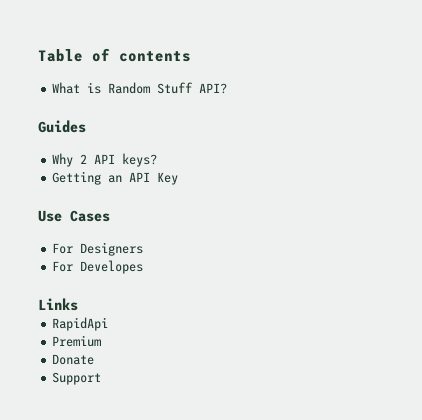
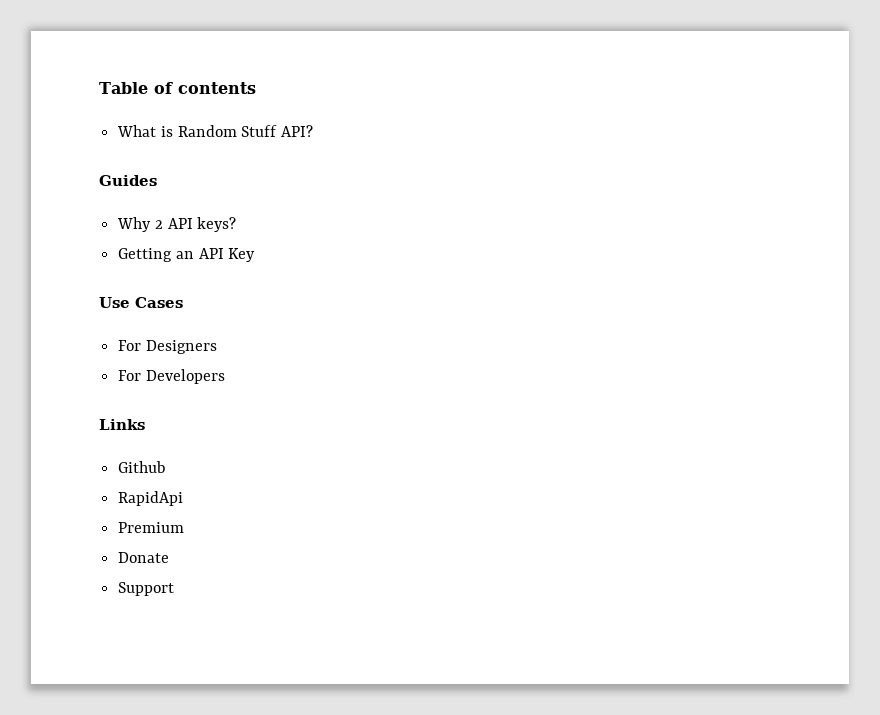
- For Developes
+ For Developers
+ Github

